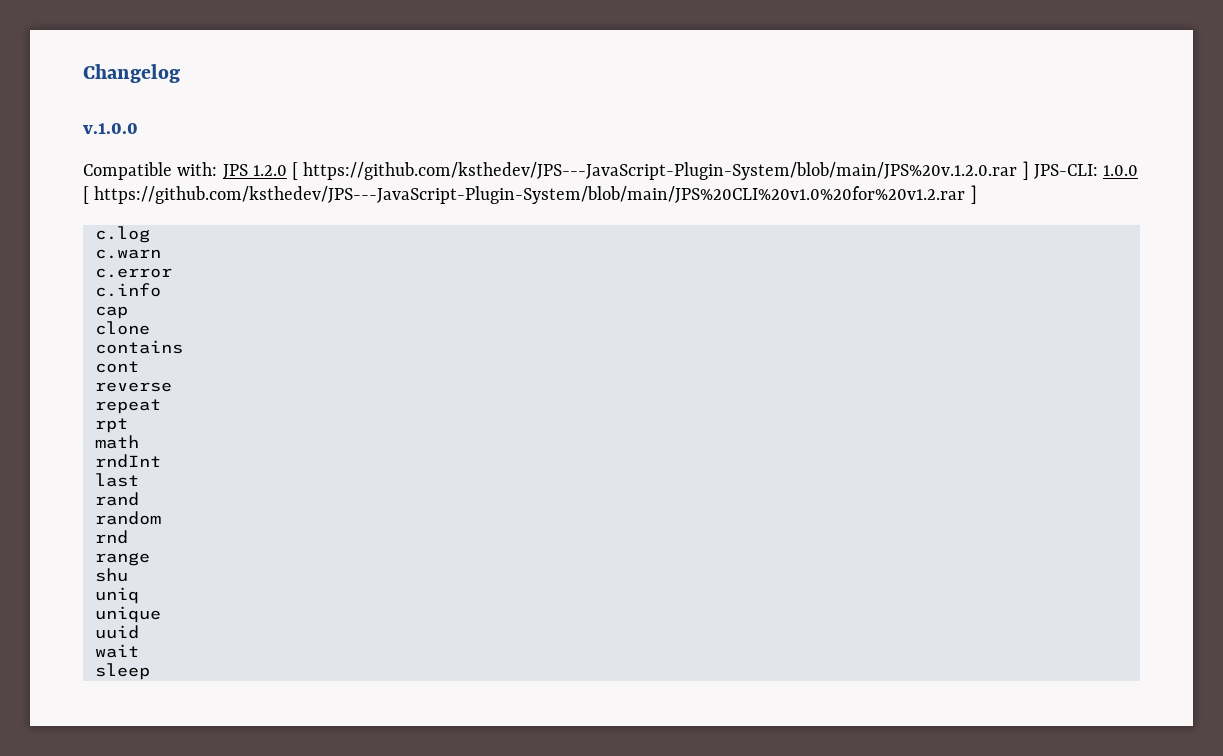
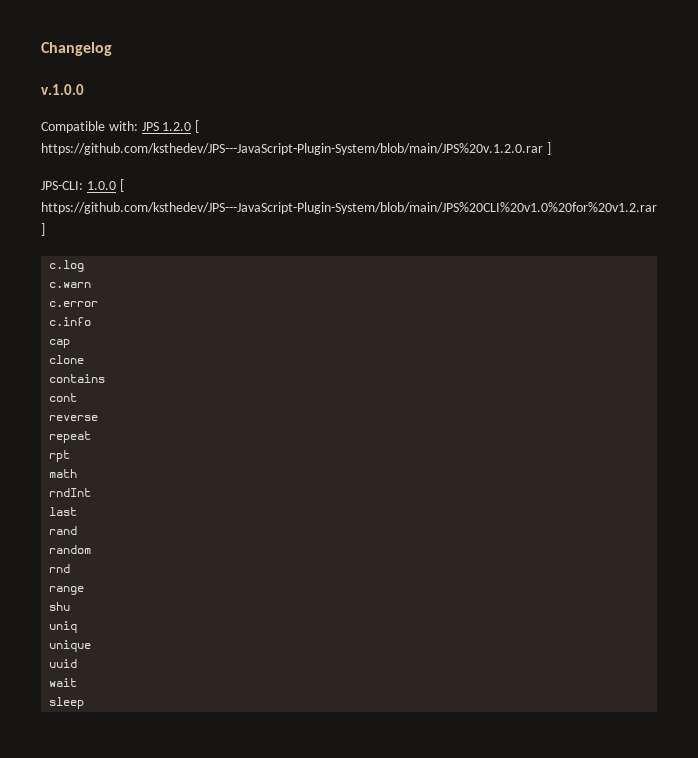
- Compatible with: JPS 1.2.0 [ https://github.com/ksthedev/JPS---JavaScript-Plugin-System/blob/main/JPS%20v.1.2.0.rar ] JPS-CLI: 1.0.0 [ https://github.com/ksthedev/JPS---JavaScript-Plugin-System/blob/main/JPS%20CLI%20v1.0%20for%20v1.2.rar ]
+ Compatible with: JPS 1.2.0 [ https://github.com/ksthedev/JPS---JavaScript-Plugin-System/blob/main/JPS%20v.1.2.0.rar ]
+ JPS-CLI: 1.0.0 [ https://github.com/ksthedev/JPS---JavaScript-Plugin-System/blob/main/JPS%20CLI%20v1.0%20for%20v1.2.rar ]

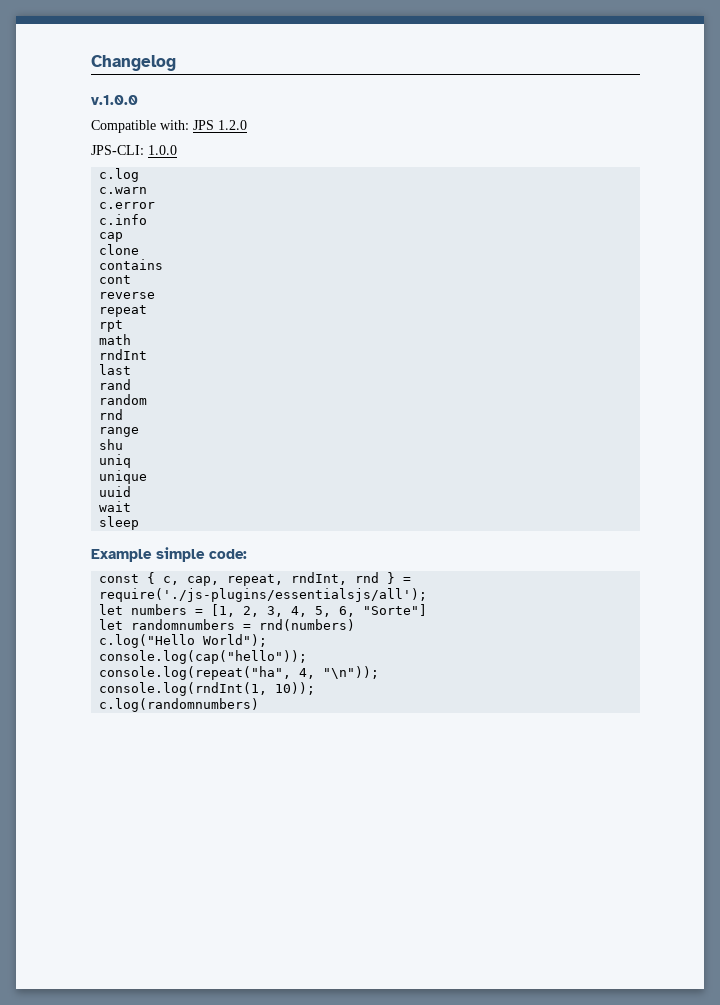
- Compatible with: JPS 1.2.0 [ https://github.com/ksthedev/JPS---JavaScript-Plugin-System/blob/main/JPS%20v.1.2.0.rar ]
+ Compatible with: JPS 1.2.0
- JPS-CLI: 1.0.0 [ https://github.com/ksthedev/JPS---JavaScript-Plugin-System/blob/main/JPS%20CLI%20v1.0%20for%20v1.2.rar ]
+ JPS-CLI: 1.0.0
+ Example simple code:
+ const { c, cap, repeat, rndInt, rnd } = require('./js-plugins/essentialsjs/all');
+ let numbers = [1, 2, 3, 4, 5, 6, "Sorte"]
+ let randomnumbers = rnd(numbers)
+ c.log("Hello World");
+ console.log(cap("hello"));
+ console.log(repeat("ha", 4, "\n"));
+ console.log(rndInt(1, 10));
+ c.log(randomnumbers)

